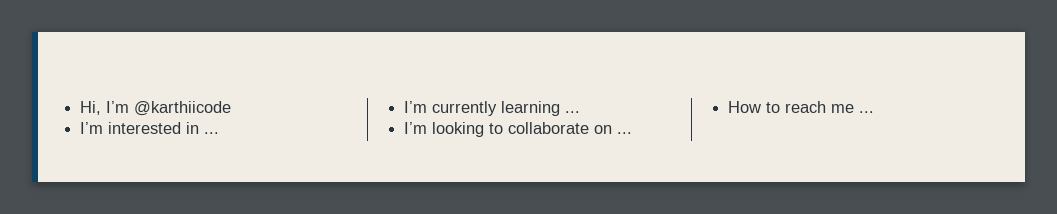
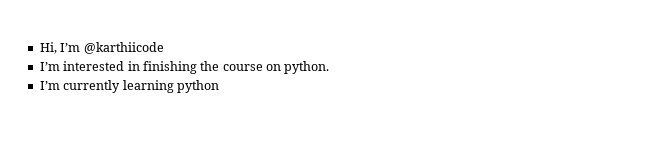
- I’m interested in ...
- I’m currently learning ...
- I’m looking to collaborate on ...
- How to reach me ...
+ I’m interested in finishing the course on python.
+ I’m currently learning python

